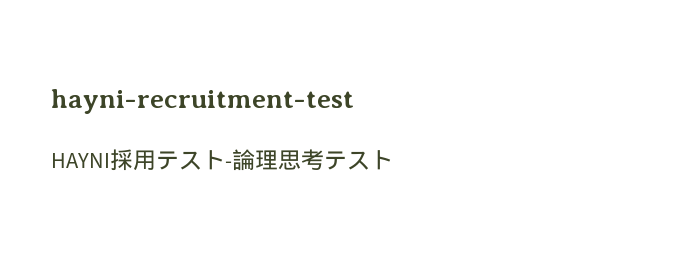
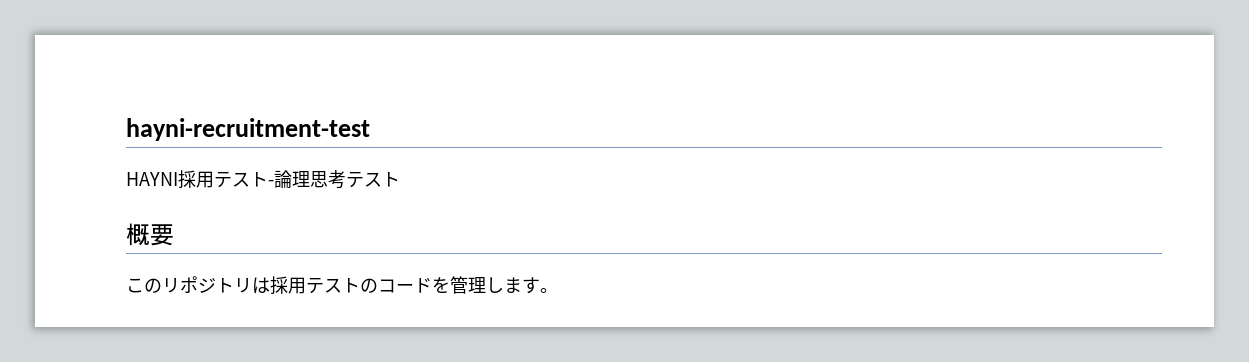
+ 概要
+ このリポジトリは採用テストのコードを管理します。

